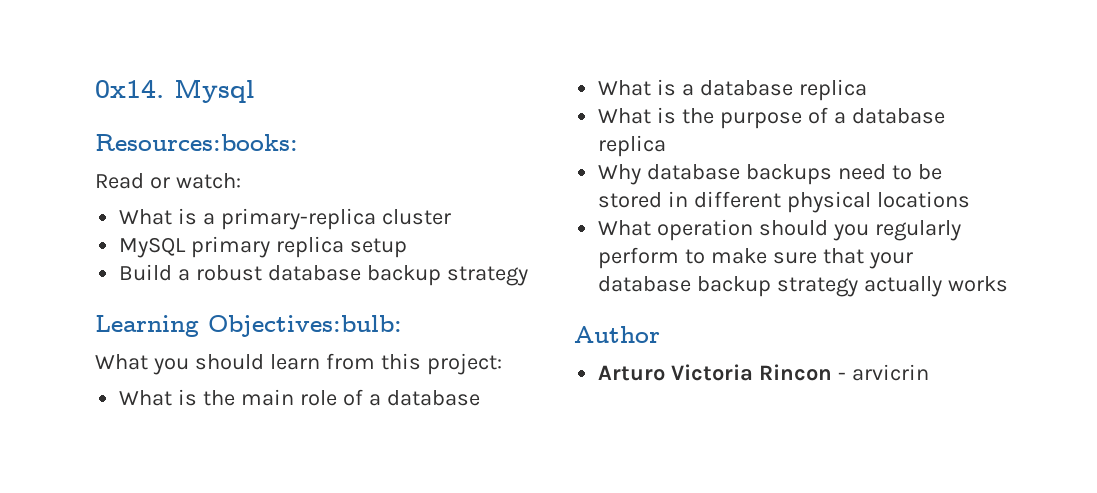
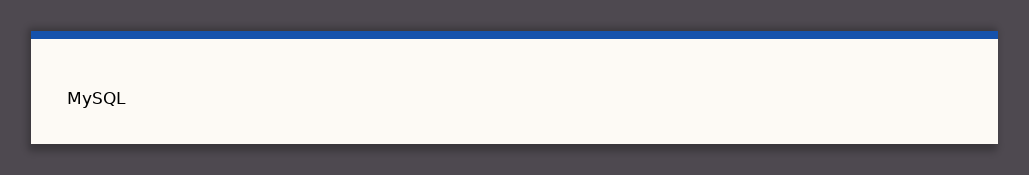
- 0x14. Mysql
- Resources:books:
- Read or watch:
- What is a primary-replica cluster
- MySQL primary replica setup
- Build a robust database backup strategy
- Learning Objectives:bulb:
- What you should learn from this project:
- What is the main role of a database
- What is a database replica
- What is the purpose of a database replica
- Why database backups need to be stored in different physical locations
- What operation should you regularly perform to make sure that your database backup strategy actually works
- Author
- Arturo Victoria Rincon - arvicrin
+ MySQL

